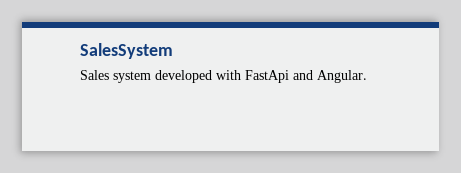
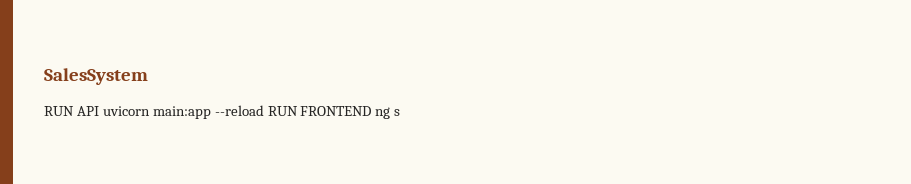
- Sales system developed with FastApi and Angular.
+ RUN API uvicorn main:app --reload RUN FRONTEND ng s

